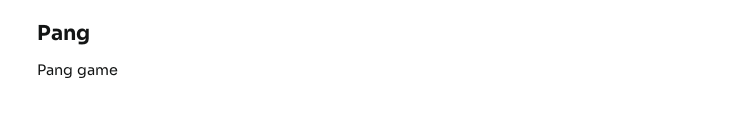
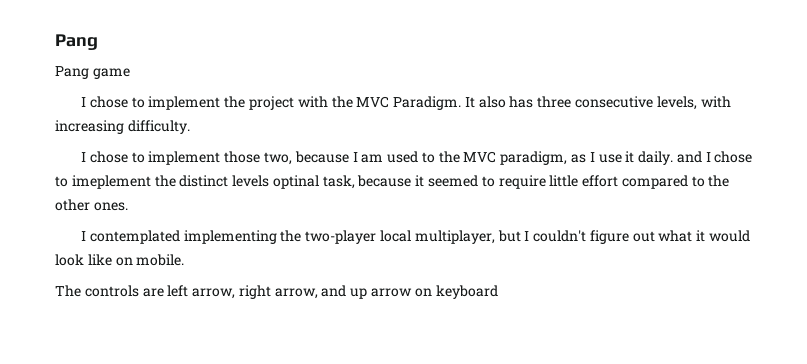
+ I chose to implement the project with the MVC Paradigm. It also has three consecutive levels, with increasing difficulty.
+ I chose to implement those two, because I am used to the MVC paradigm, as I use it daily. and I chose to imeplement the distinct levels optinal task, because it seemed to require little effort compared to the other ones.
+ I contemplated implementing the two-player local multiplayer, but I couldn't figure out what it would look like on mobile.
+ The controls are left arrow, right arrow, and up arrow on keyboard

